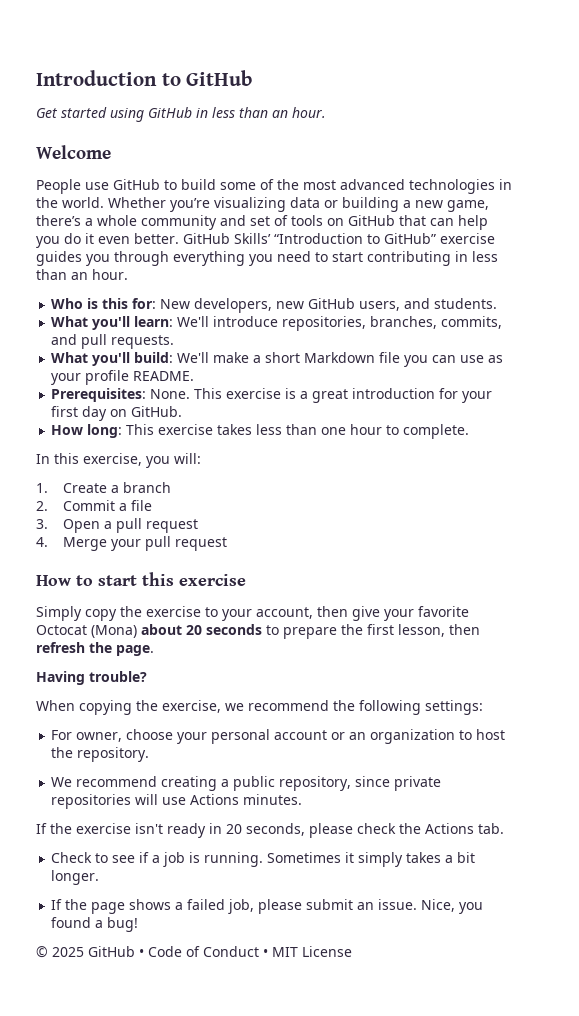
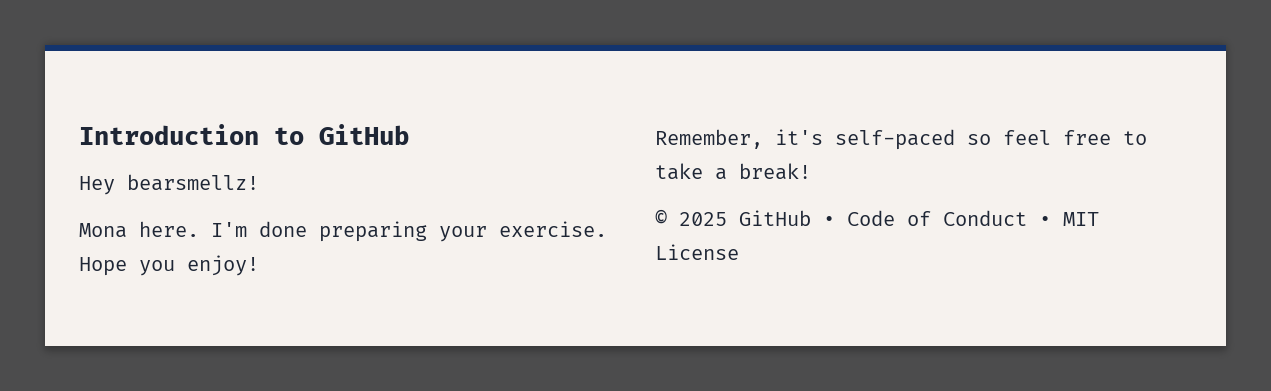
- Get started using GitHub in less than an hour.
- Welcome
- People use GitHub to build some of the most advanced technologies in the world. Whether you’re visualizing data or building a new game, there’s a whole community and set of tools on GitHub that can help you do it even better. GitHub Skills’ “Introduction to GitHub” exercise guides you through everything you need to start contributing in less than an hour.
- Who is this for: New developers, new GitHub users, and students.
- What you'll learn: We'll introduce repositories, branches, commits, and pull requests.
- What you'll build: We'll make a short Markdown file you can use as your profile README.
- Prerequisites: None. This exercise is a great introduction for your first day on GitHub.
- How long: This exercise takes less than one hour to complete.
- In this exercise, you will:
- 1. Create a branch
- 2. Commit a file
- 3. Open a pull request
- 4. Merge your pull request
- How to start this exercise
- Simply copy the exercise to your account, then give your favorite Octocat (Mona) about 20 seconds to prepare the first lesson, then refresh the page.
- Having trouble?
- When copying the exercise, we recommend the following settings:
- For owner, choose your personal account or an organization to host the repository.
- We recommend creating a public repository, since private repositories will use Actions minutes.
- If the exercise isn't ready in 20 seconds, please check the Actions tab.
- Check to see if a job is running. Sometimes it simply takes a bit longer.
- If the page shows a failed job, please submit an issue. Nice, you found a bug!
+ Hey bearsmellz!
+ Mona here. I'm done preparing your exercise. Hope you enjoy!
+ Remember, it's self-paced so feel free to take a break!

